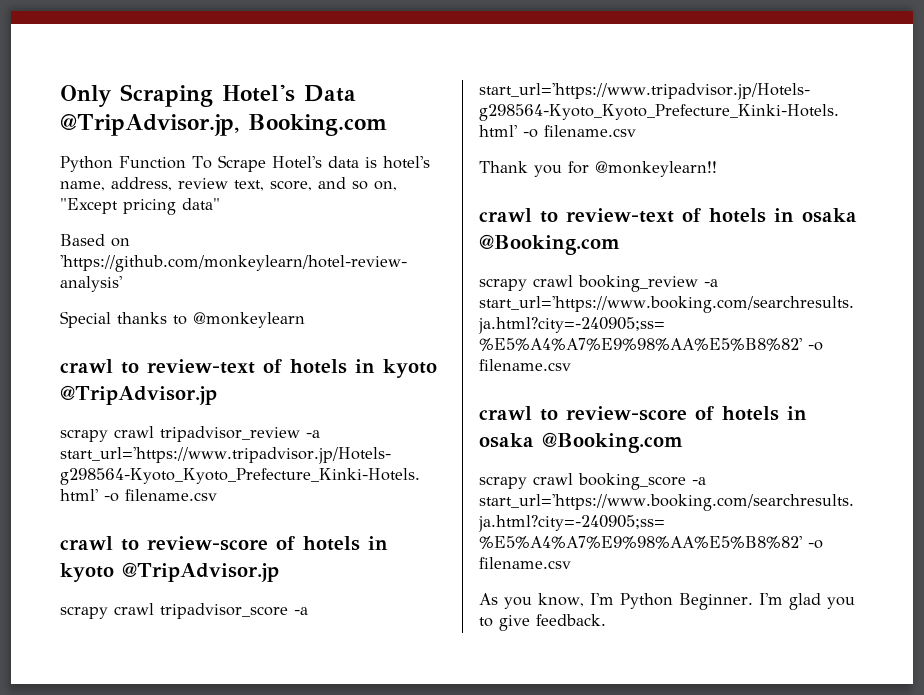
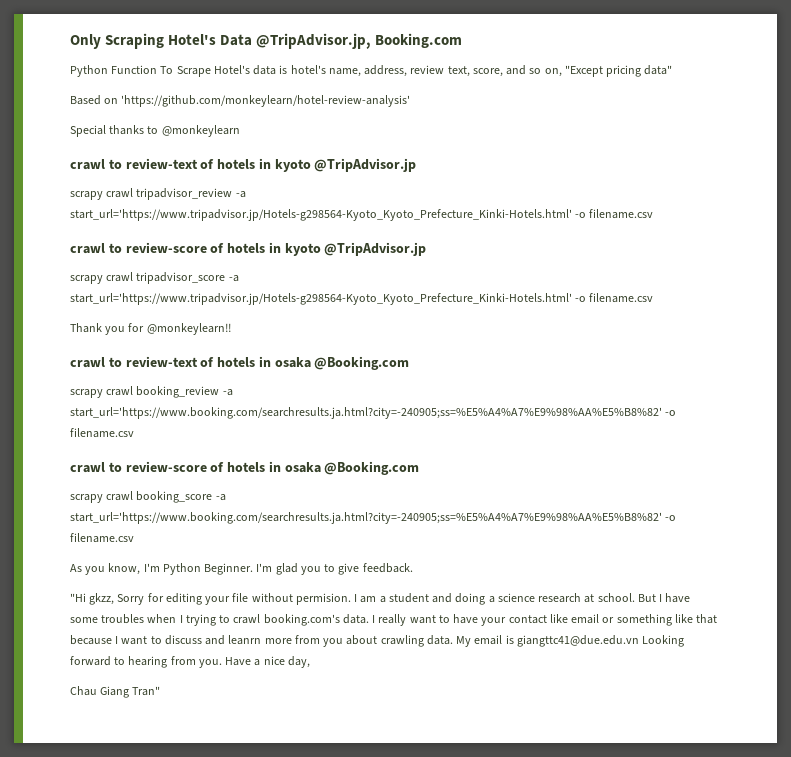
+ "Hi gkzz, Sorry for editing your file without permision. I am a student and doing a science research at school. But I have some troubles when I trying to crawl booking.com's data. I really want to have your contact like email or something like that because I want to discuss and leanrn more from you about crawling data. My email is giangttc41@due.edu.vn Looking forward to hearing from you. Have a nice day,
+ Chau Giang Tran"

